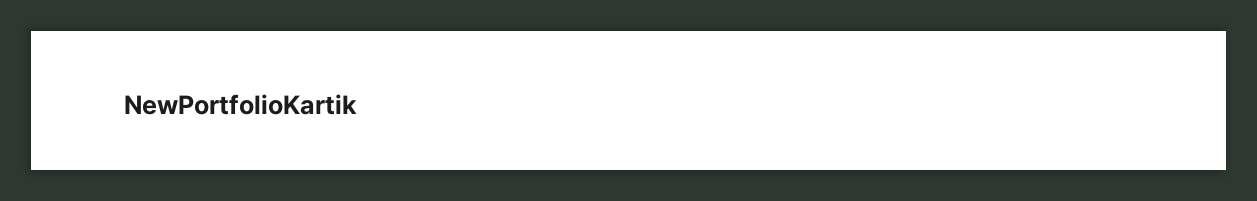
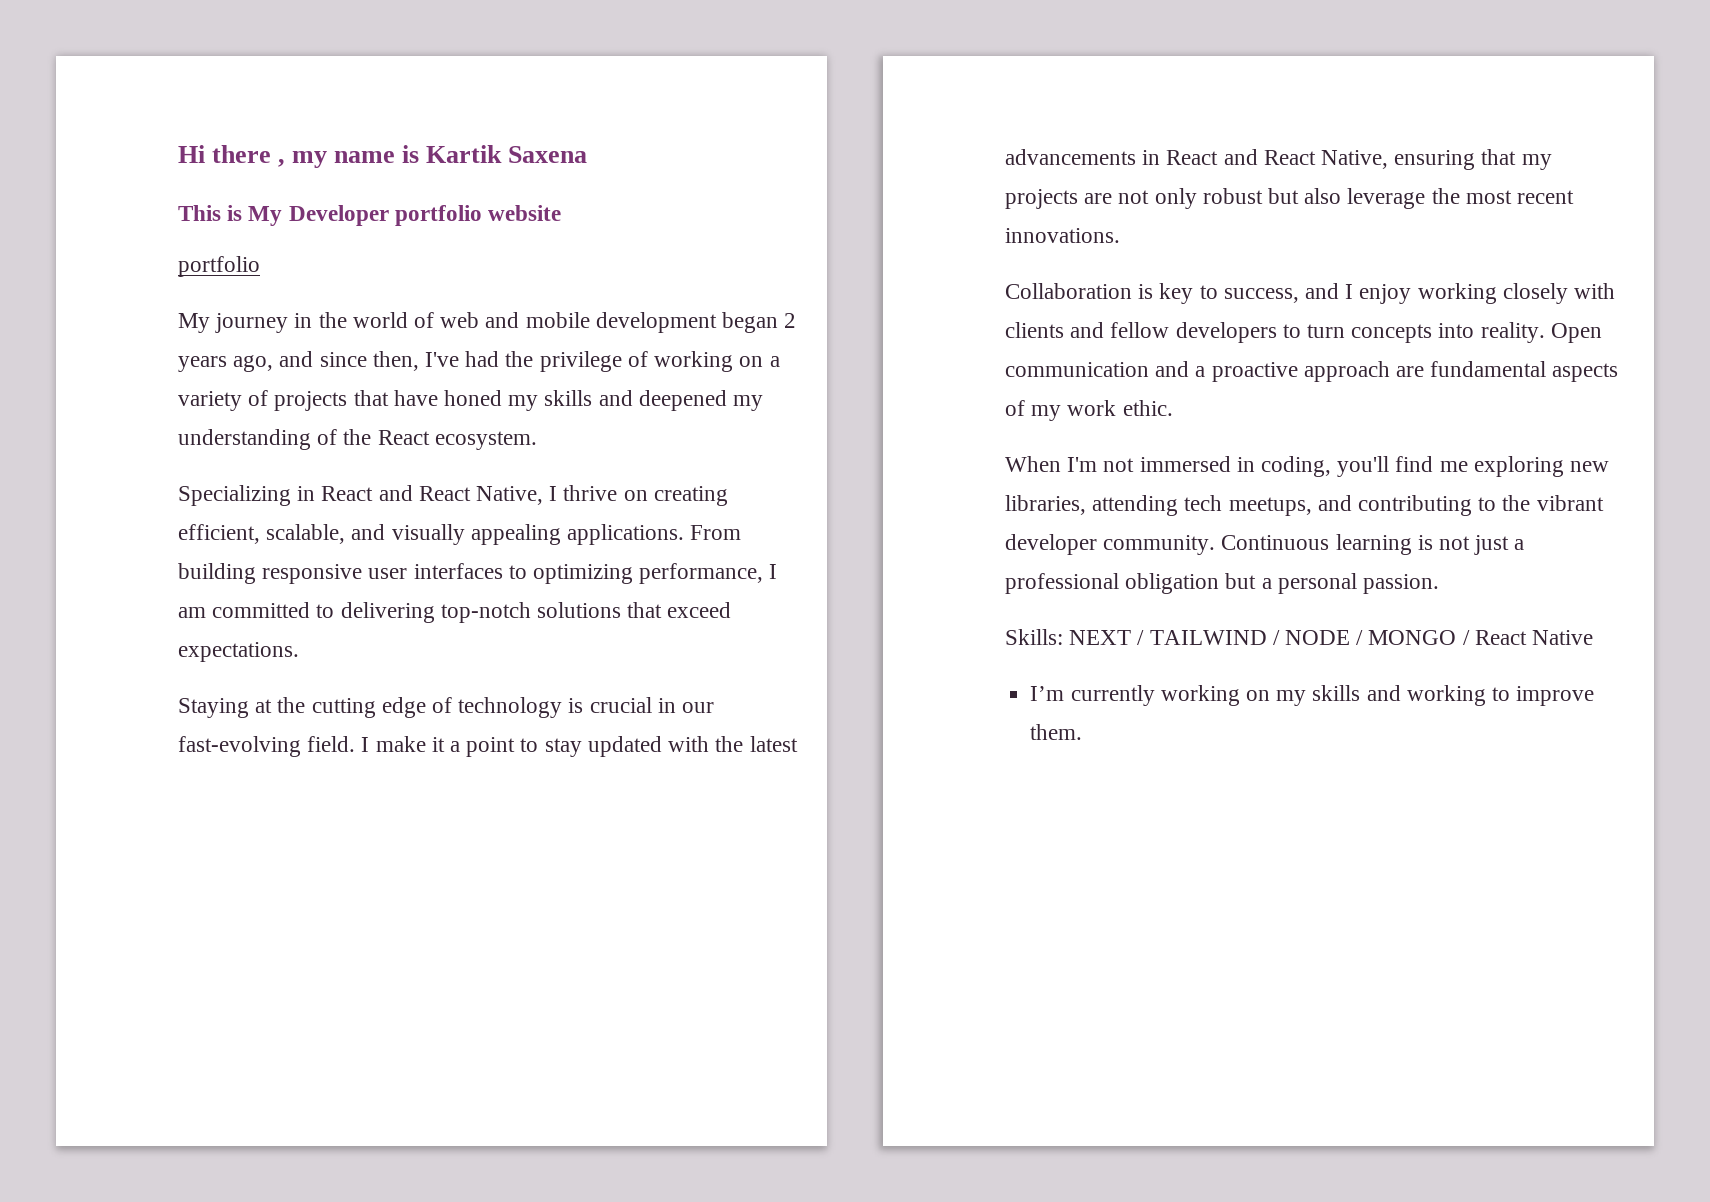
- NewPortfolioKartik
+ Hi there , my name is Kartik Saxena
+ This is My Developer portfolio website
+ portfolio
+ My journey in the world of web and mobile development began 2 years ago, and since then, I've had the privilege of working on a variety of projects that have honed my skills and deepened my understanding of the React ecosystem.
+ Specializing in React and React Native, I thrive on creating efficient, scalable, and visually appealing applications. From building responsive user interfaces to optimizing performance, I am committed to delivering top-notch solutions that exceed expectations.
+ Staying at the cutting edge of technology is crucial in our fast-evolving field. I make it a point to stay updated with the latest advancements in React and React Native, ensuring that my projects are not only robust but also leverage the most recent innovations.
+ Collaboration is key to success, and I enjoy working closely with clients and fellow developers to turn concepts into reality. Open communication and a proactive approach are fundamental aspects of my work ethic.
+ When I'm not immersed in coding, you'll find me exploring new libraries, attending tech meetups, and contributing to the vibrant developer community. Continuous learning is not just a professional obligation but a personal passion.
+ Skills: NEXT / TAILWIND / NODE / MONGO / React Native
+ I’m currently working on my skills and working to improve them.

